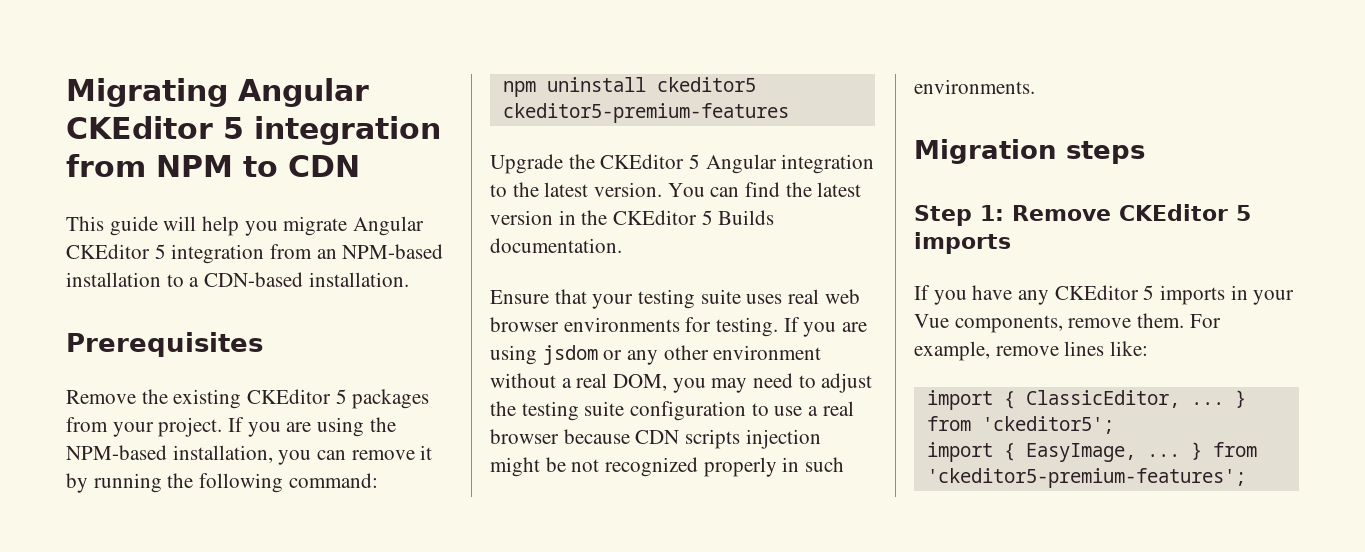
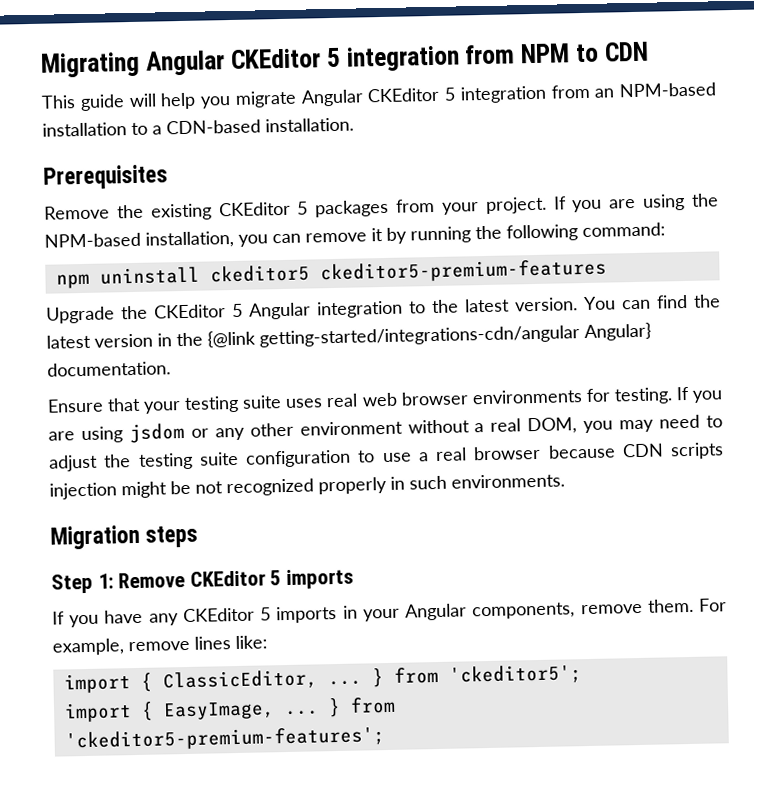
- You can find the latest version in the CKEditor 5 Builds documentation.
+ You can find the latest version in the {@link getting-started/integrations-cdn/angular Angular} documentation.
- If you have any CKEditor 5 imports in your Vue components, remove them.
+ If you have any CKEditor 5 imports in your Angular components, remove them.

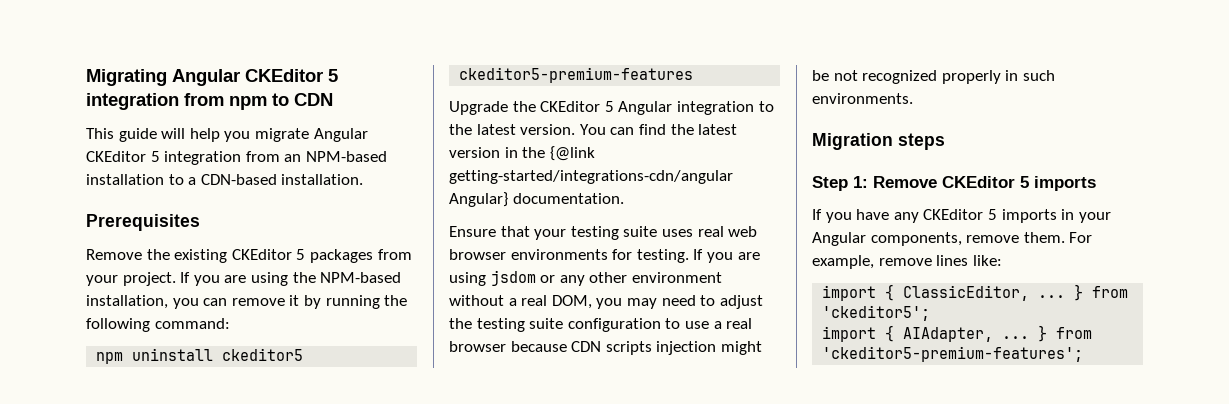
- Migrating Angular CKEditor 5 integration from NPM to CDN
+ Migrating Angular CKEditor 5 integration from npm to CDN
- import { EasyImage, ...
+ import { AIAdapter, ...

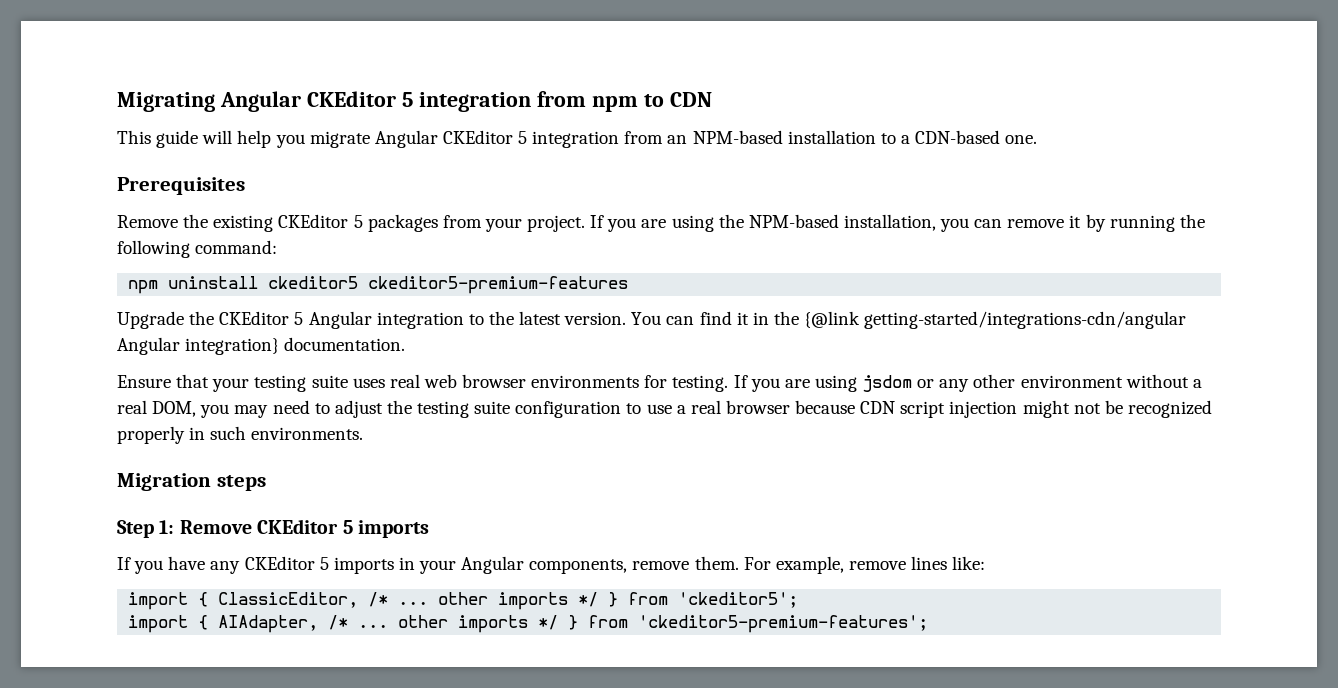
- This guide will help you migrate Angular CKEditor 5 integration from an NPM-based installation to a CDN-based installation.
+ This guide will help you migrate Angular CKEditor 5 integration from an NPM-based installation to a CDN-based one.
- You can find the latest version in the {@link getting-started/integrations-cdn/angular Angular} documentation.
+ You can find it in the {@link getting-started/integrations-cdn/angular Angular integration} documentation.
- If you are using jsdom or any other environment without a real DOM, you may need to adjust the testing suite configuration to use a real browser because CDN scripts injection might be not recognized properly in such environments.
+ If you are using jsdom or any other environment without a real DOM, you may need to adjust the testing suite configuration to use a real browser because CDN script injection might not be recognized properly in such environments.
- import { ClassicEditor, ... } from 'ckeditor5';
+ import { ClassicEditor, /* ... other imports */ } from 'ckeditor5';
- import { AIAdapter, ... } from 'ckeditor5-premium-features';
+ import { AIAdapter, /* ... other imports */ } from 'ckeditor5-premium-features';

